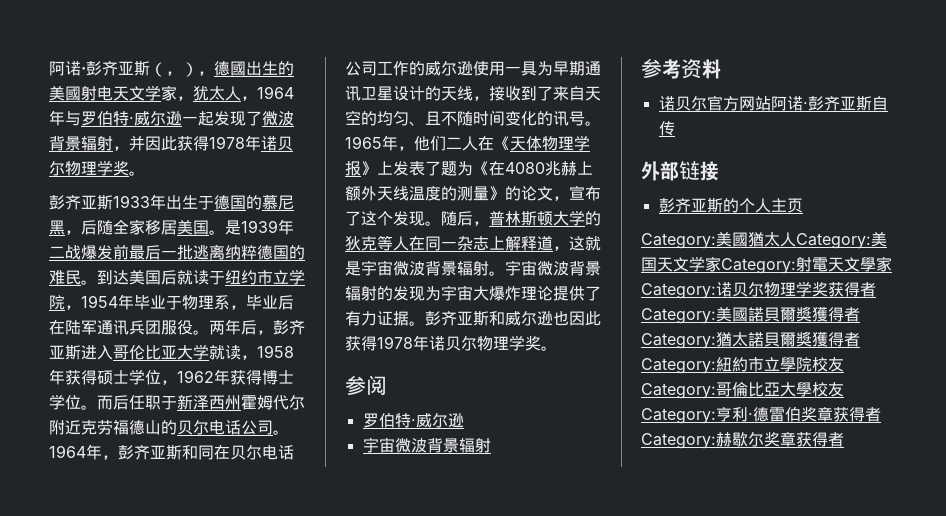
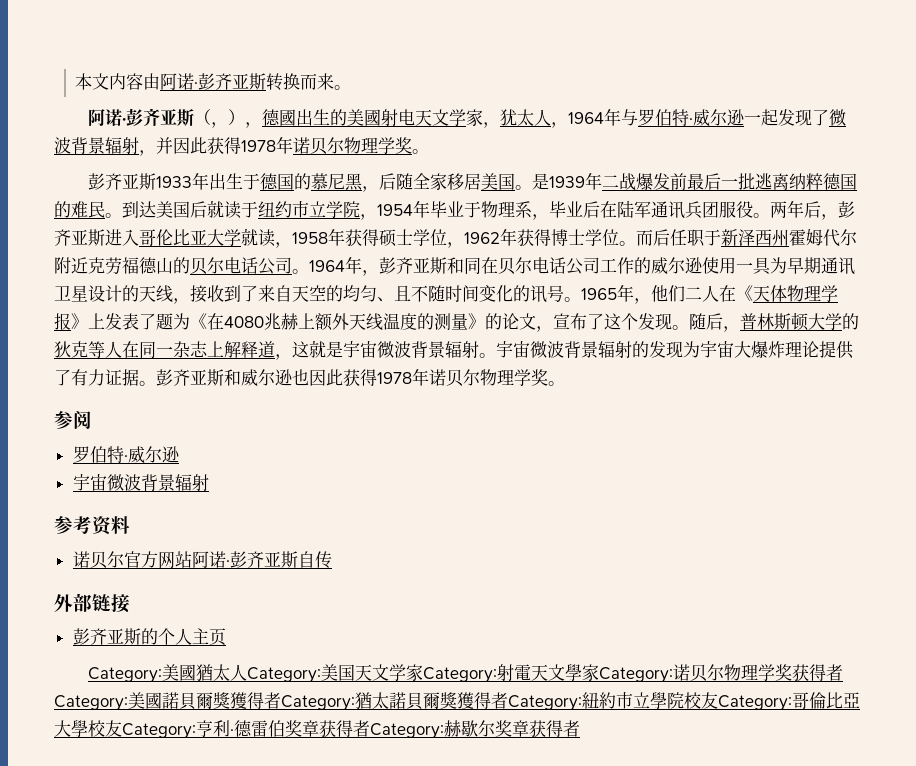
+ 本文内容由阿诺·彭齐亚斯转换而来。

